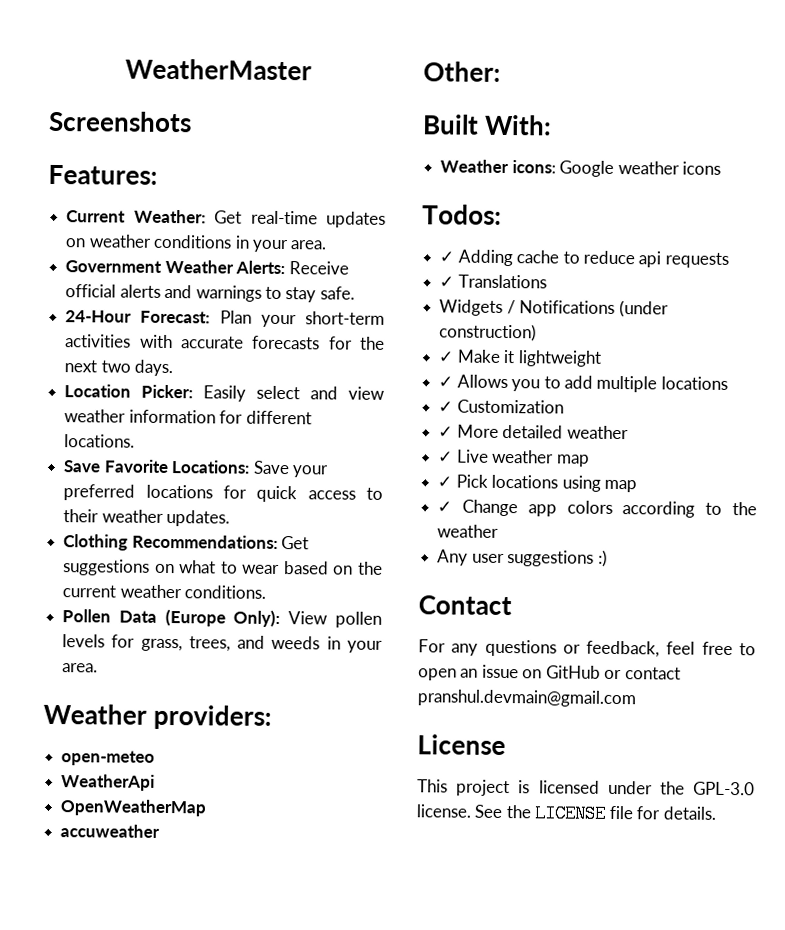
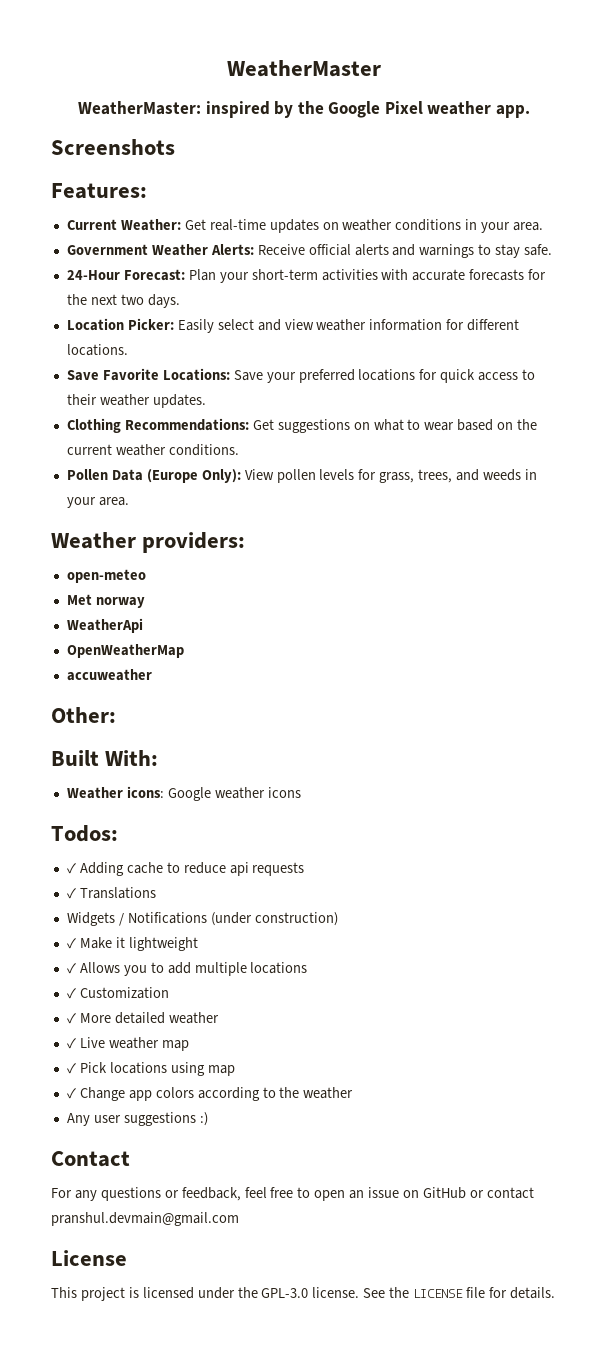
+ WeatherMaster: inspired by the Google Pixel weather app.
+ Met norway

